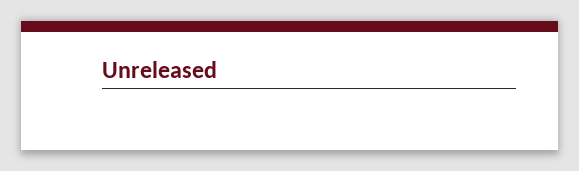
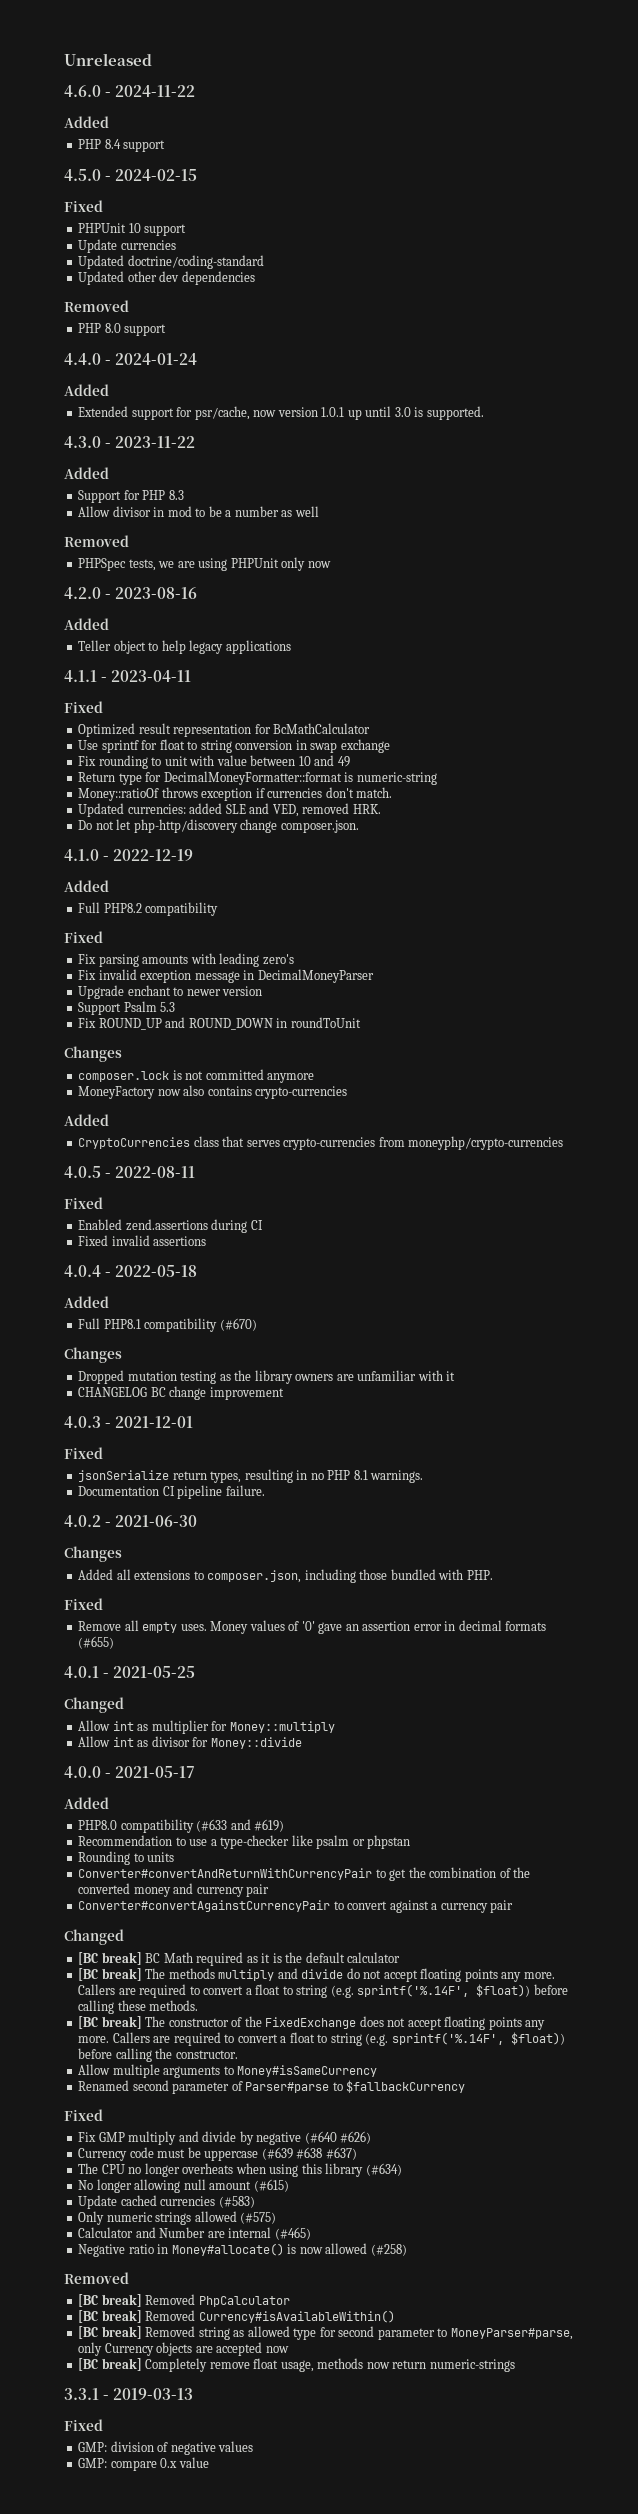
+ 4.6.0 - 2024-11-22
+ Added
+ PHP 8.4 support
+ 4.5.0 - 2024-02-15
+ Fixed
+ PHPUnit 10 support
+ Update currencies
+ Updated doctrine/coding-standard
+ Updated other dev dependencies
+ Removed
+ PHP 8.0 support
+ 4.4.0 - 2024-01-24
+ Added
+ Extended support for psr/cache, now version 1.0.1 up until 3.0 is supported.
+ 4.3.0 - 2023-11-22
+ Added
+ Support for PHP 8.3
+ Allow divisor in mod to be a number as well
+ Removed
+ PHPSpec tests, we are using PHPUnit only now
+ 4.2.0 - 2023-08-16
+ Added
+ Teller object to help legacy applications
+ 4.1.1 - 2023-04-11
+ Fixed
+ Optimized result representation for BcMathCalculator
+ Use sprintf for float to string conversion in swap exchange
+ Fix rounding to unit with value between 10 and 49
+ Return type for DecimalMoneyFormatter::format is numeric-string
+ Money::ratioOf throws exception if currencies don't match.
+ Updated currencies: added SLE and VED, removed HRK.
+ Do not let php-http/discovery change composer.json.
+ 4.1.0 - 2022-12-19
+ Added
+ Full PHP8.2 compatibility
+ Fixed
+ Fix parsing amounts with leading zero's
+ Fix invalid exception message in DecimalMoneyParser
+ Upgrade enchant to newer version
+ Support Psalm 5.3
+ Fix ROUND_UP and ROUND_DOWN in roundToUnit
+ Changes
+ composer.lock is not committed anymore
+ MoneyFactory now also contains crypto-currencies
+ Added
+ CryptoCurrencies class that serves crypto-currencies from moneyphp/crypto-currencies
+ 4.0.5 - 2022-08-11
+ Fixed
+ Enabled zend.assertions during CI
+ Fixed invalid assertions
+ 4.0.4 - 2022-05-18
+ Added
+ Full PHP8.1 compatibility (#670)
+ Changes
+ Dropped mutation testing as the library owners are unfamiliar with it
+ CHANGELOG BC change improvement
+ 4.0.3 - 2021-12-01
+ Fixed
+ jsonSerialize return types, resulting in no PHP 8.1 warnings.
+ Documentation CI pipeline failure.
+ 4.0.2 - 2021-06-30
+ Changes
+ Added all extensions to composer.json, including those bundled with PHP.
+ Fixed
+ Remove all empty uses. Money values of '0' gave an assertion error in decimal formats (#655)
+ 4.0.1 - 2021-05-25
+ Changed
+ Allow int as multiplier for Money::multiply
+ Allow int as divisor for Money::divide
+ 4.0.0 - 2021-05-17
+ Added
+ PHP8.0 compatibility (#633 and #619)
+ Recommendation to use a type-checker like psalm or phpstan
+ Rounding to units
+ Converter#convertAndReturnWithCurrencyPair to get the combination of the converted money and currency pair
+ Converter#convertAgainstCurrencyPair to convert against a currency pair
+ Changed
+ [BC break] BC Math required as it is the default calculator
+ [BC break] The methods multiply and divide do not accept floating points any more. Callers are required to convert a float to string (e.g. sprintf('%.14F', $float)) before calling these methods.
+ [BC break] The constructor of the FixedExchange does not accept floating points any more. Callers are required to convert a float to string (e.g. sprintf('%.14F', $float)) before calling the constructor.
+ Allow multiple arguments to Money#isSameCurrency
+ Renamed second parameter of Parser#parse to $fallbackCurrency
+ Fixed
+ Fix GMP multiply and divide by negative (#640 #626)
+ Currency code must be uppercase (#639 #638 #637)
+ The CPU no longer overheats when using this library (#634)
+ No longer allowing null amount (#615)
+ Update cached currencies (#583)
+ Only numeric strings allowed (#575)
+ Calculator and Number are internal (#465)
+ Negative ratio in Money#allocate() is now allowed (#258)
+ Removed
+ [BC break] Removed PhpCalculator
+ [BC break] Removed Currency#isAvailableWithin()
+ [BC break] Removed string as allowed type for second parameter to MoneyParser#parse, only Currency objects are accepted now
+ [BC break] Completely remove float usage, methods now return numeric-strings
+ 3.3.1 - 2019-03-13
+ Fixed
+ GMP: division of negative values
+ GMP: compare 0.x value

